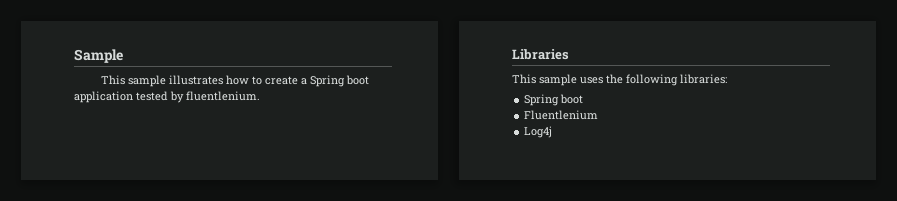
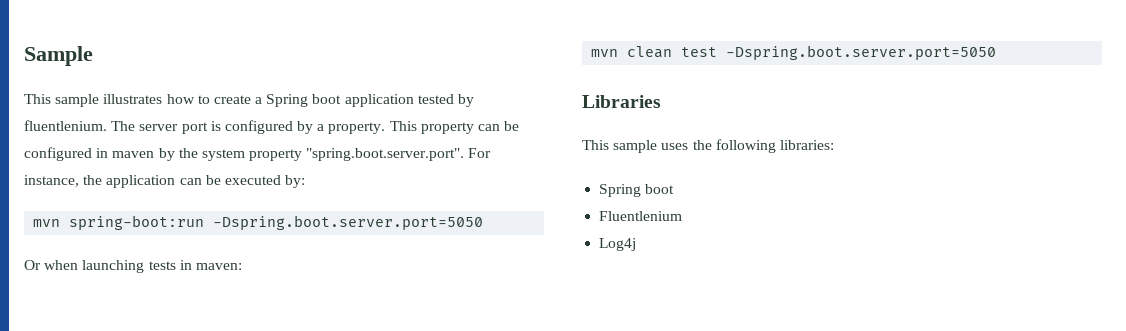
+ The server port is configured by a property. This property can be configured in maven by the system property "spring.boot.server.port". For instance, the application can be executed by:
+ mvn spring-boot:run -Dspring.boot.server.port=5050
+ Or when launching tests in maven:
+ mvn clean test -Dspring.boot.server.port=5050

